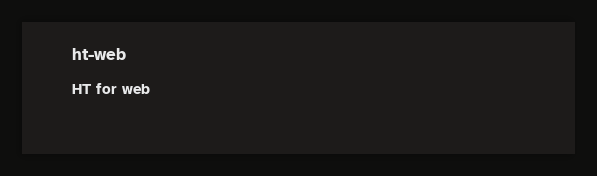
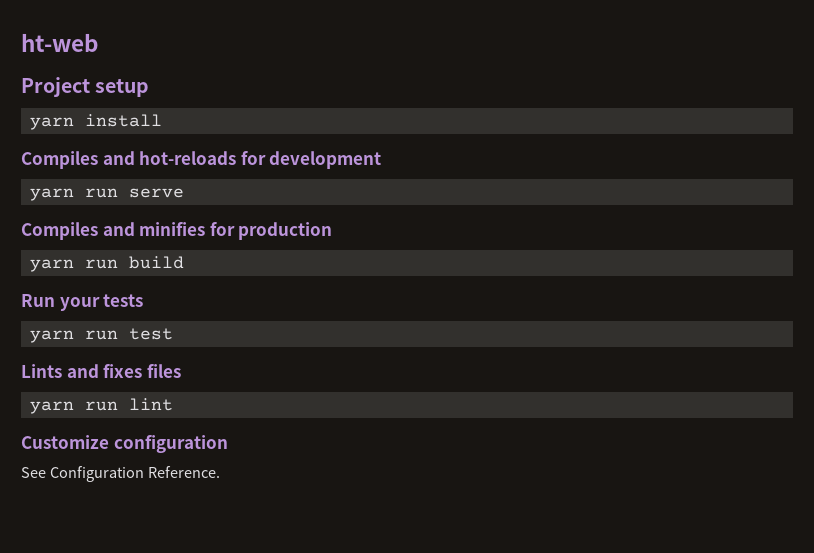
- HT for web
+ Project setup
+ yarn install
+ Compiles and hot-reloads for development
+ yarn run serve
+ Compiles and minifies for production
+ yarn run build
+ Run your tests
+ yarn run test
+ Lints and fixes files
+ yarn run lint
+ Customize configuration
+ See Configuration Reference.

